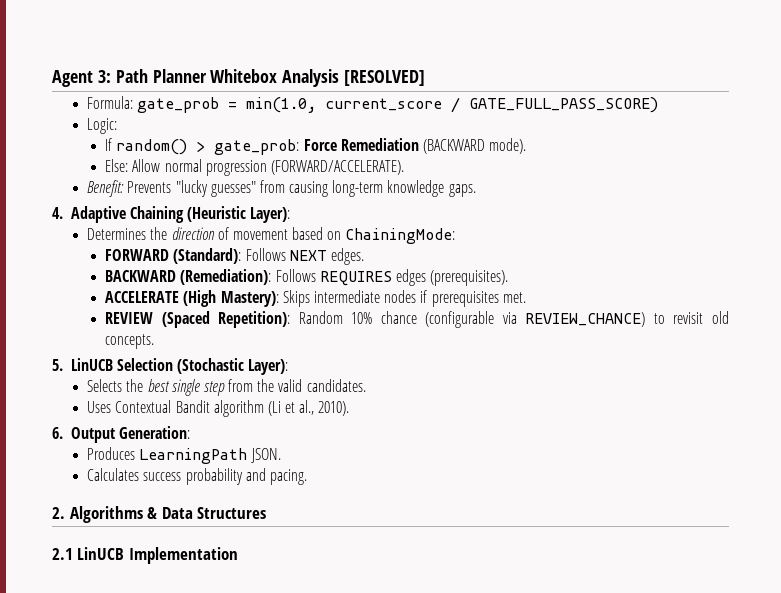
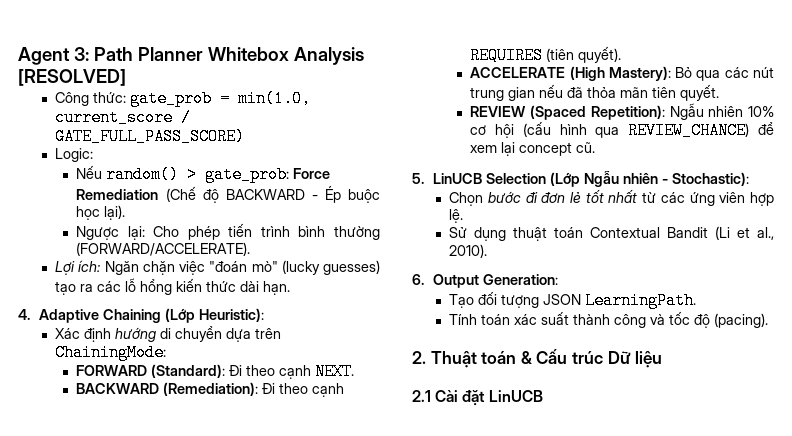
- Formula: gate_prob = min(1.0, current_score / GATE_FULL_PASS_SCORE)
+ Công thức: gate_prob = min(1.0, current_score / GATE_FULL_PASS_SCORE)
- If random() > gate_prob: Force Remediation (BACKWARD mode).
- Else: Allow normal progression (FORWARD/ACCELERATE).
- Benefit: Prevents "lucky guesses" from causing long-term knowledge gaps.
- 4. Adaptive Chaining (Heuristic Layer):
- Determines the direction of movement based on ChainingMode:
- FORWARD (Standard): Follows NEXT edges.
- BACKWARD (Remediation): Follows REQUIRES edges (prerequisites).
- ACCELERATE (High Mastery): Skips intermediate nodes if prerequisites met.
- REVIEW (Spaced Repetition): Random 10% chance (configurable via REVIEW_CHANCE) to revisit old concepts.
- 5. LinUCB Selection (Stochastic Layer):
- Selects the best single step from the valid candidates.
- Uses Contextual Bandit algorithm (Li et al., 2010).
+ Nếu random() > gate_prob: Force Remediation (Chế độ BACKWARD - Ép buộc học lại).
+ Ngược lại: Cho phép tiến trình bình thường (FORWARD/ACCELERATE).
+ Lợi ích: Ngăn chặn việc "đoán mò" (lucky guesses) tạo ra các lỗ hổng kiến thức dài hạn.
+ 4. Adaptive Chaining (Lớp Heuristic):
+ Xác định hướng di chuyển dựa trên ChainingMode:
+ FORWARD (Standard): Đi theo cạnh NEXT.
+ BACKWARD (Remediation): Đi theo cạnh REQUIRES (tiên quyết).
+ ACCELERATE (High Mastery): Bỏ qua các nút trung gian nếu đã thỏa mãn tiên quyết.
+ REVIEW (Spaced Repetition): Ngẫu nhiên 10% cơ hội (cấu hình qua REVIEW_CHANCE) để xem lại concept cũ.
+ 5. LinUCB Selection (Lớp Ngẫu nhiên - Stochastic):
+ Chọn bước đi đơn lẻ tốt nhất từ các ứng viên hợp lệ.
+ Sử dụng thuật toán Contextual Bandit (Li et al., 2010).
- Produces LearningPath JSON.
- Calculates success probability and pacing.
- 2. Algorithms & Data Structures
- 2.1 LinUCB Implementation
+ Tạo đối tượng JSON LearningPath.
+ Tính toán xác suất thành công và tốc độ (pacing).
+ 2. Thuật toán & Cấu trúc Dữ liệu
+ 2.1 Cài đặt LinUCB

